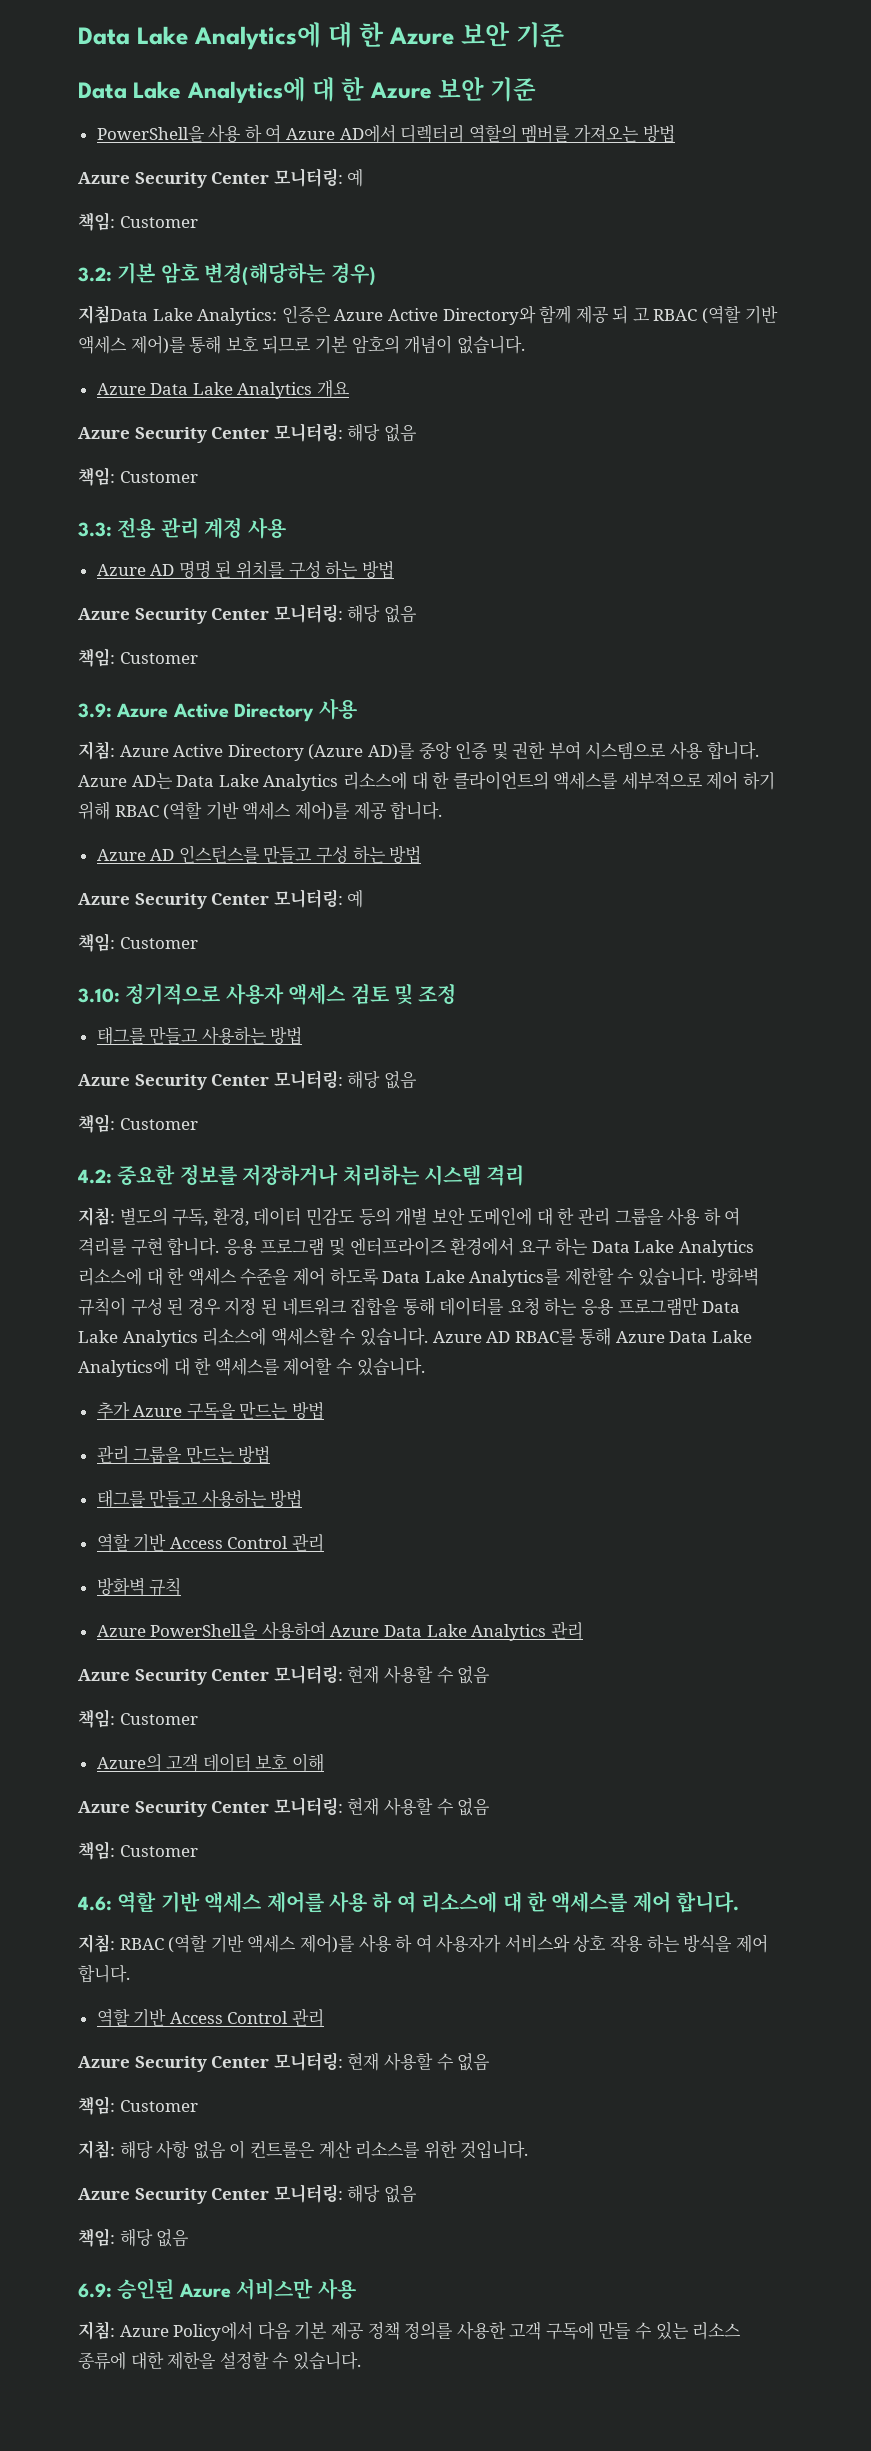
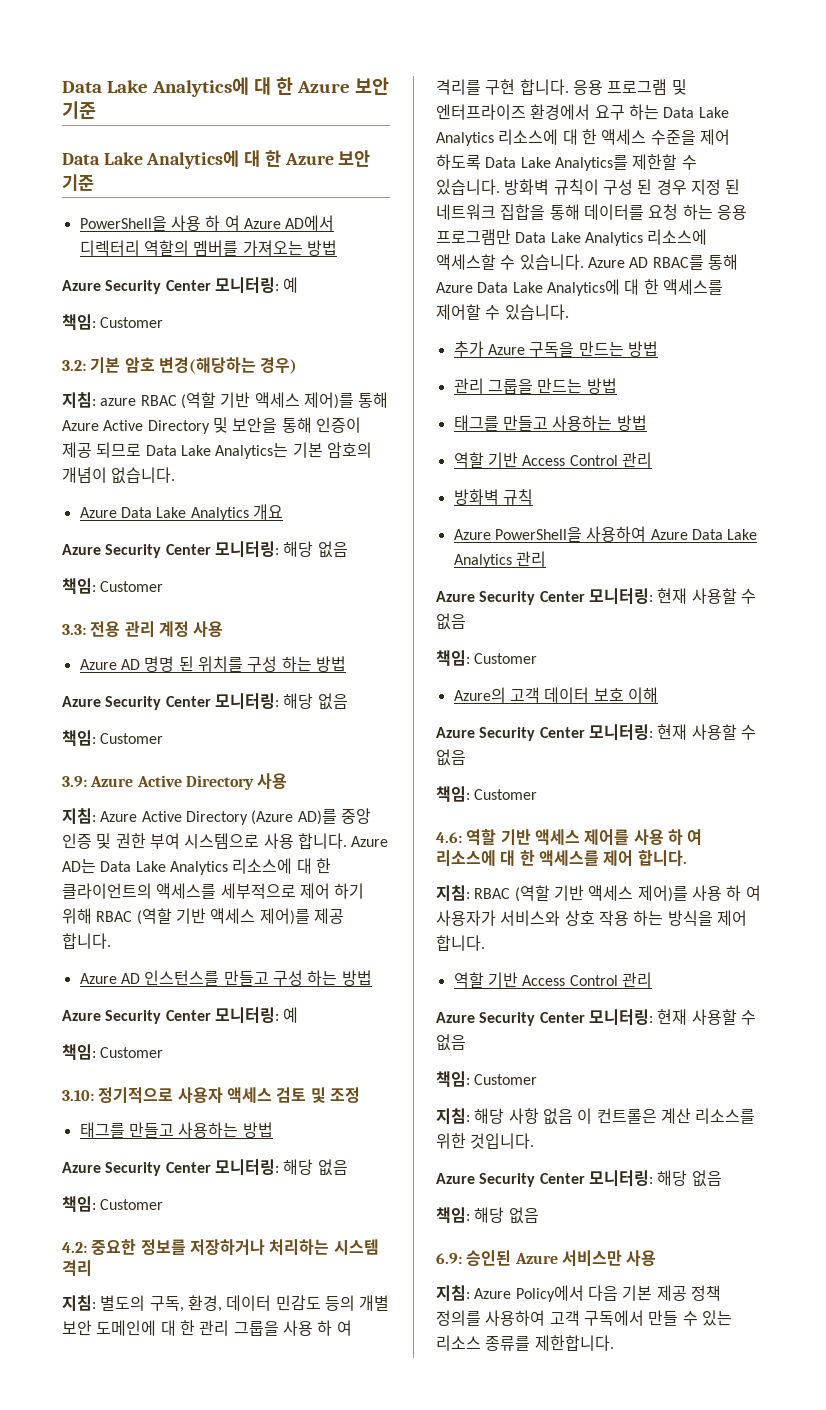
- 지침Data Lake Analytics: 인증은 Azure Active Directory와 함께 제공 되 고 RBAC (역할 기반 액세스 제어)를 통해 보호 되므로 기본 암호의 개념이 없습니다.
+ 지침: azure RBAC (역할 기반 액세스 제어)를 통해 Azure Active Directory 및 보안을 통해 인증이 제공 되므로 Data Lake Analytics는 기본 암호의 개념이 없습니다.
- 지침: Azure Policy에서 다음 기본 제공 정책 정의를 사용한 고객 구독에 만들 수 있는 리소스 종류에 대한 제한을 설정할 수 있습니다.
+ 지침: Azure Policy에서 다음 기본 제공 정책 정의를 사용하여 고객 구독에서 만들 수 있는 리소스 종류를 제한합니다.

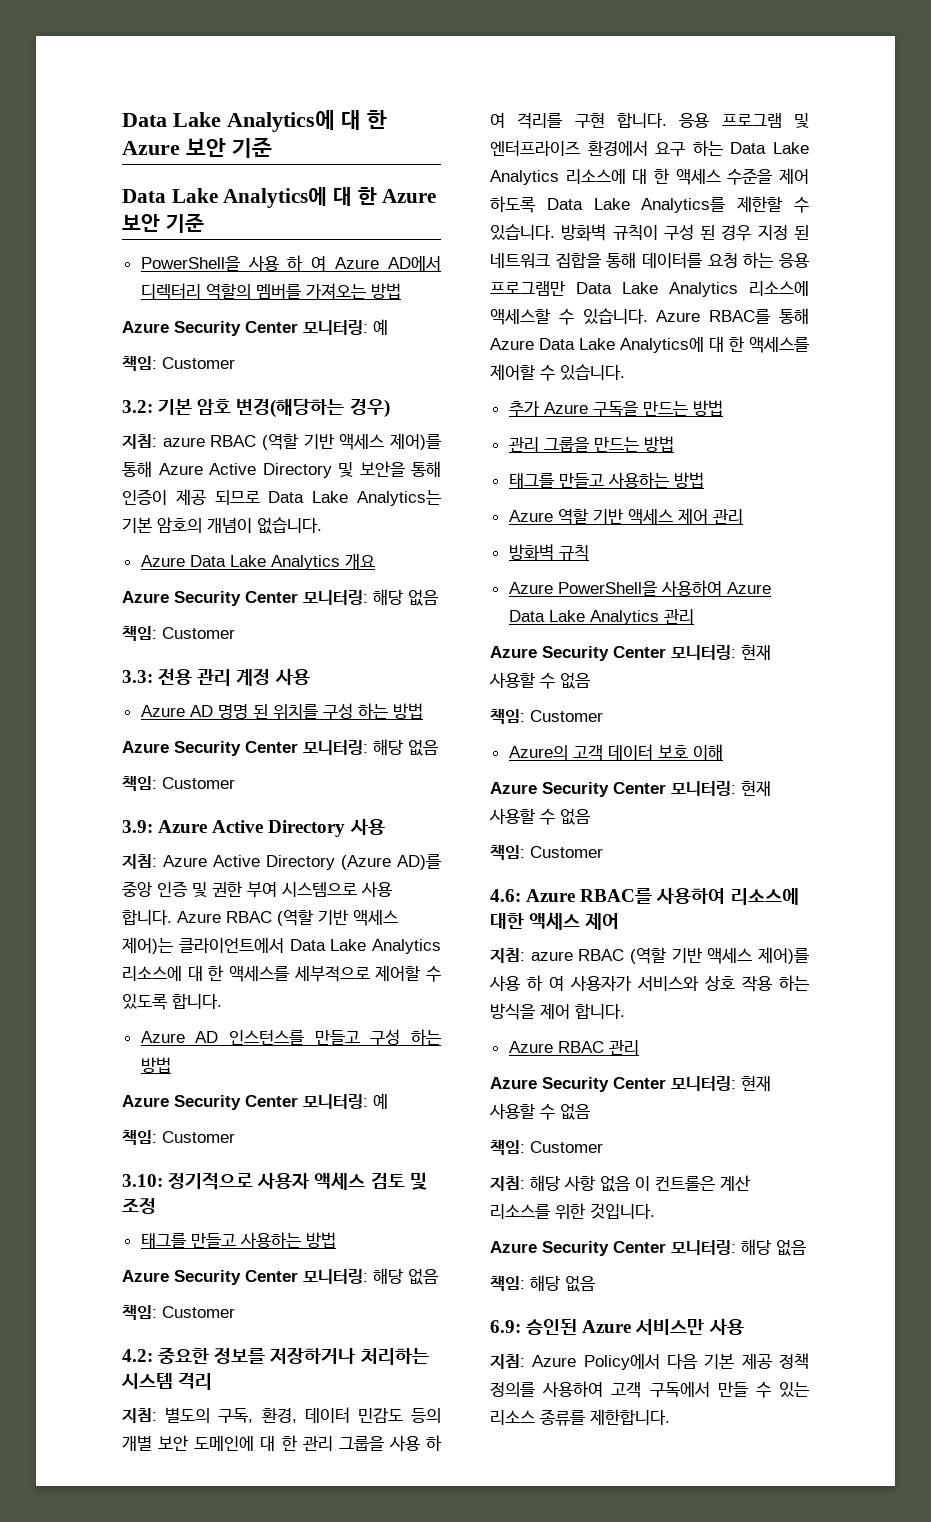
- Azure AD는 Data Lake Analytics 리소스에 대 한 클라이언트의 액세스를 세부적으로 제어 하기 위해 RBAC (역할 기반 액세스 제어)를 제공 합니다.
+ Azure RBAC (역할 기반 액세스 제어)는 클라이언트에서 Data Lake Analytics 리소스에 대 한 액세스를 세부적으로 제어할 수 있도록 합니다.
- Azure AD RBAC를 통해 Azure Data Lake Analytics에 대 한 액세스를 제어할 수 있습니다.
+ Azure RBAC를 통해 Azure Data Lake Analytics에 대 한 액세스를 제어할 수 있습니다.
  관리 그룹을 만드는 방법
  태그를 만들고 사용하는 방법
- 역할 기반 Access Control 관리
+ Azure 역할 기반 액세스 제어 관리
- 4.6: 역할 기반 액세스 제어를 사용 하 여 리소스에 대 한 액세스를 제어 합니다.
- 지침: RBAC (역할 기반 액세스 제어)를 사용 하 여 사용자가 서비스와 상호 작용 하는 방식을 제어 합니다.
- 역할 기반 Access Control 관리
+ 4.6: Azure RBAC를 사용하여 리소스에 대한 액세스 제어
+ 지침: azure RBAC (역할 기반 액세스 제어)를 사용 하 여 사용자가 서비스와 상호 작용 하는 방식을 제어 합니다.
+ Azure RBAC 관리

